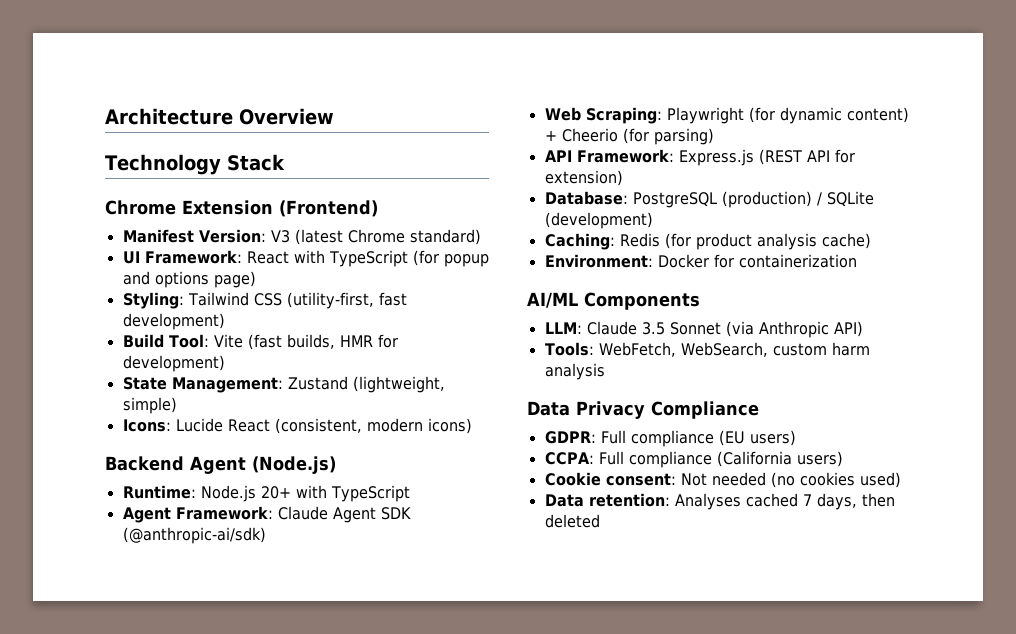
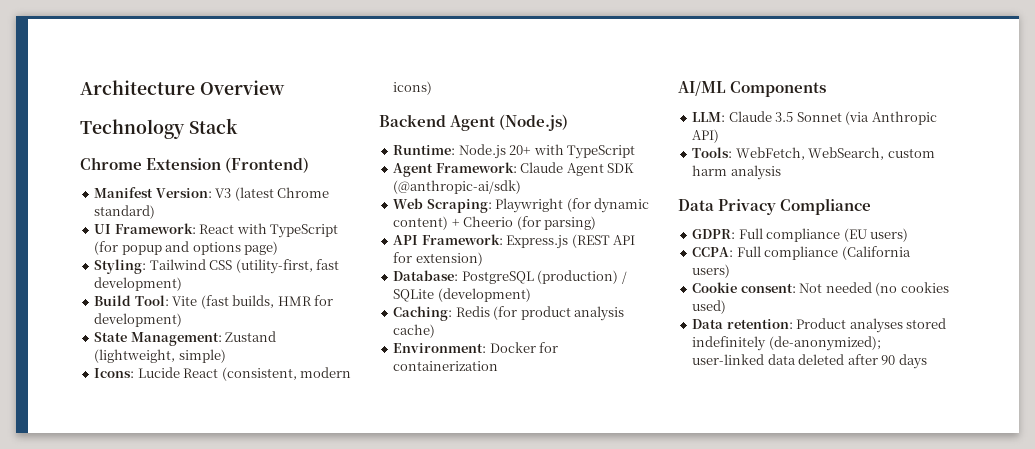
- Data retention: Analyses cached 7 days, then deleted
+ Data retention: Product analyses stored indefinitely (de-anonymized); user-linked data deleted after 90 days

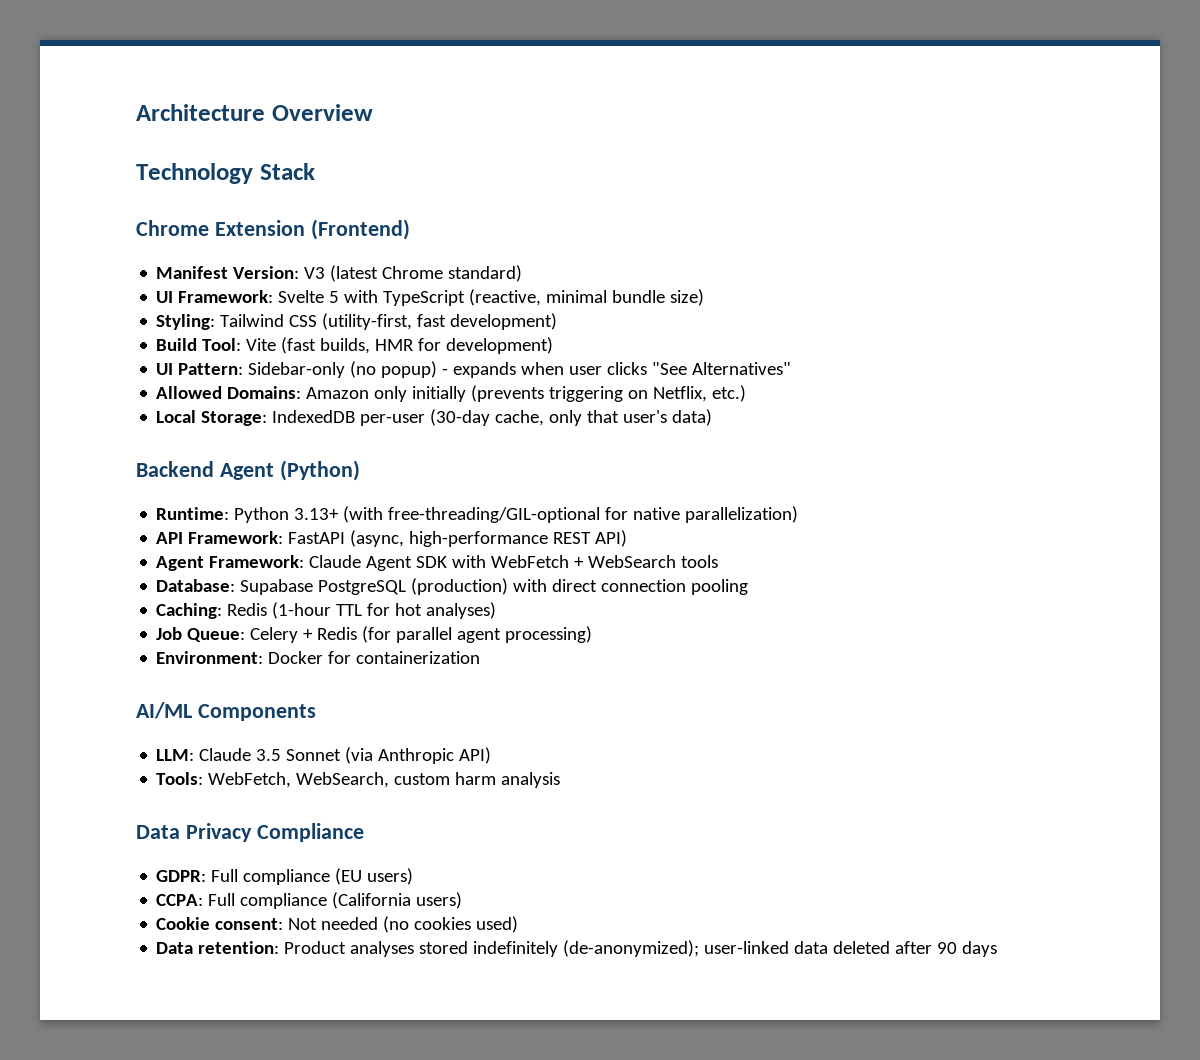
- UI Framework: React with TypeScript (for popup and options page)
+ UI Framework: Svelte 5 with TypeScript (reactive, minimal bundle size)
- State Management: Zustand (lightweight, simple)
- Icons: Lucide React (consistent, modern icons)
+ UI Pattern: Sidebar-only (no popup) - expands when user clicks "See Alternatives"
+ Allowed Domains: Amazon only initially (prevents triggering on Netflix, etc.)
+ Local Storage: IndexedDB per-user (30-day cache, only that user's data)
- Backend Agent (Node.js)
+ Backend Agent (Python)
- Runtime: Node.js 20+ with TypeScript
+ Runtime: Python 3.13+ (with free-threading/GIL-optional for native parallelization)
+ API Framework: FastAPI (async, high-performance REST API)
- Agent Framework: Claude Agent SDK (@anthropic-ai/sdk)
- Web Scraping: Playwright (for dynamic content) + Cheerio (for parsing)
- API Framework: Express.js (REST API for extension)
+ Agent Framework: Claude Agent SDK with WebFetch + WebSearch tools
- Database: PostgreSQL (production) / SQLite (development)
- Caching: Redis (for product analysis cache)
+ Database: Supabase PostgreSQL (production) with direct connection pooling
+ Caching: Redis (1-hour TTL for hot analyses)
+ Job Queue: Celery + Redis (for parallel agent processing)

